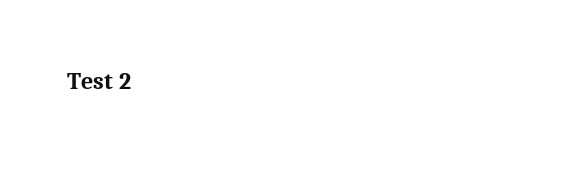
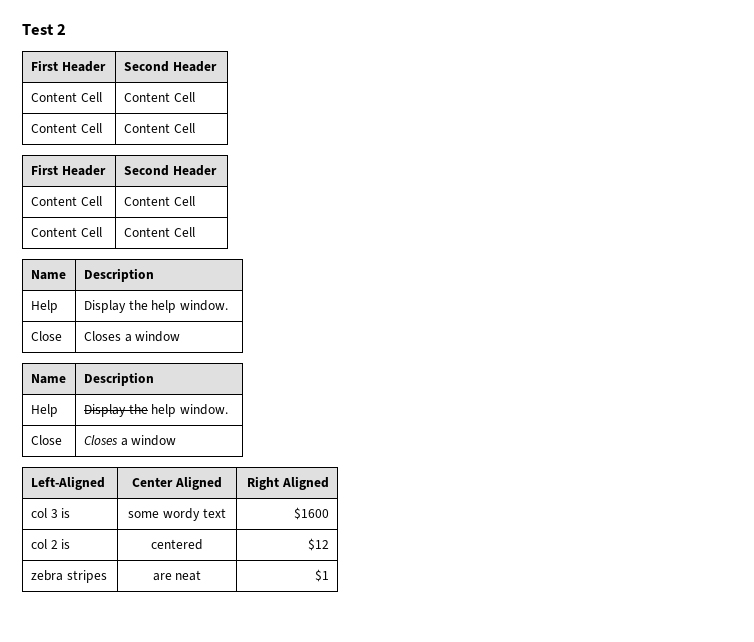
  Test 2
+ First Header | Second Header
+ Content Cell | Content Cell
+ Content Cell | Content Cell
+ First Header | Second Header
+ Content Cell | Content Cell
+ Content Cell | Content Cell
+ Name | Description
+ Help | Display the help window.
+ Close | Closes a window
+ Name | Description
+ Help | Display the help window.
+ Close | Closes a window
+ Left-Aligned | Center Aligned | Right Aligned
+ col 3 is | some wordy text | $1600
+ col 2 is | centered | $12
+ zebra stripes | are neat | $1

